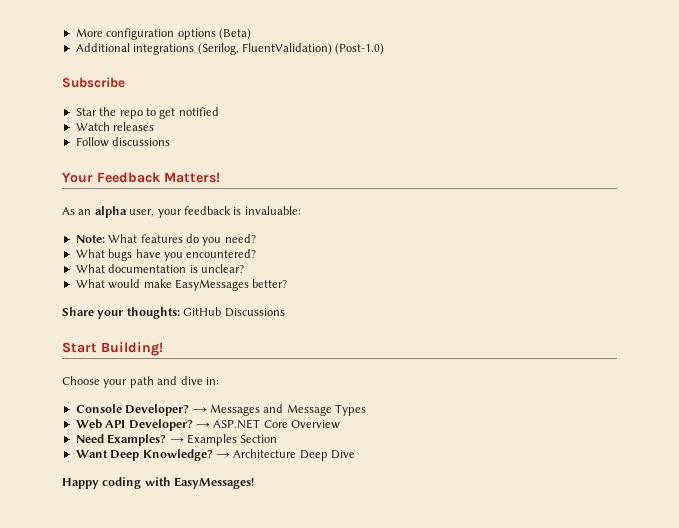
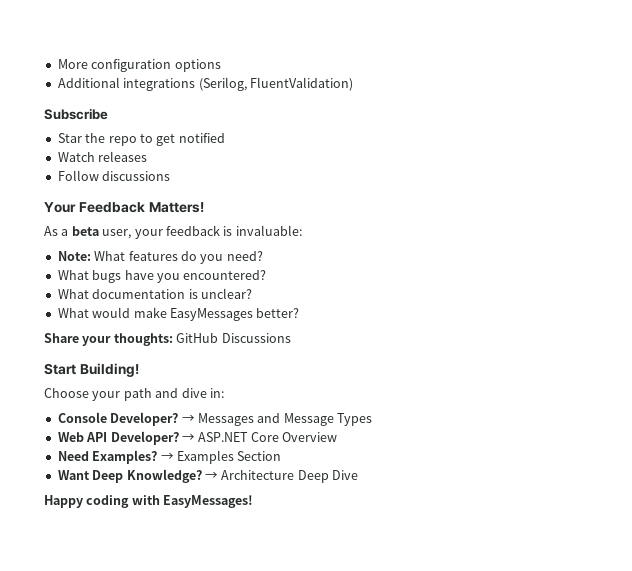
- More configuration options (Beta)
+ More configuration options
- Additional integrations (Serilog, FluentValidation) (Post-1.0)
+ Additional integrations (Serilog, FluentValidation)
- As an alpha user, your feedback is invaluable:
+ As a beta user, your feedback is invaluable:

